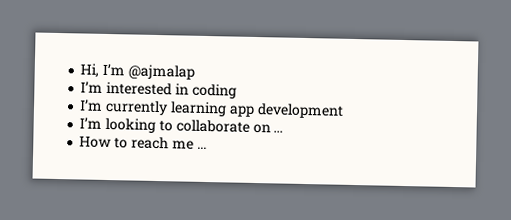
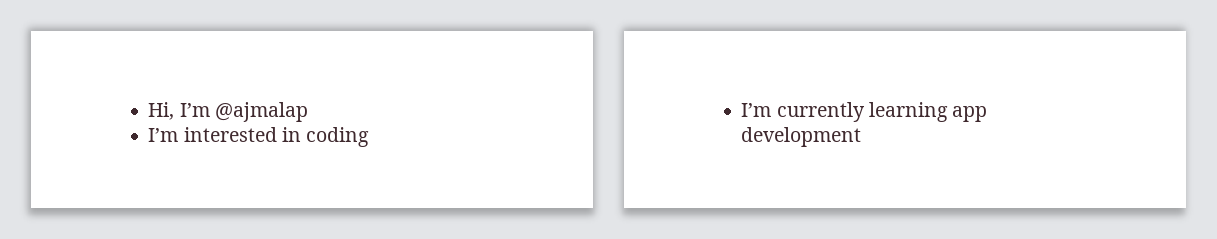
- I’m looking to collaborate on ...
- How to reach me ...

